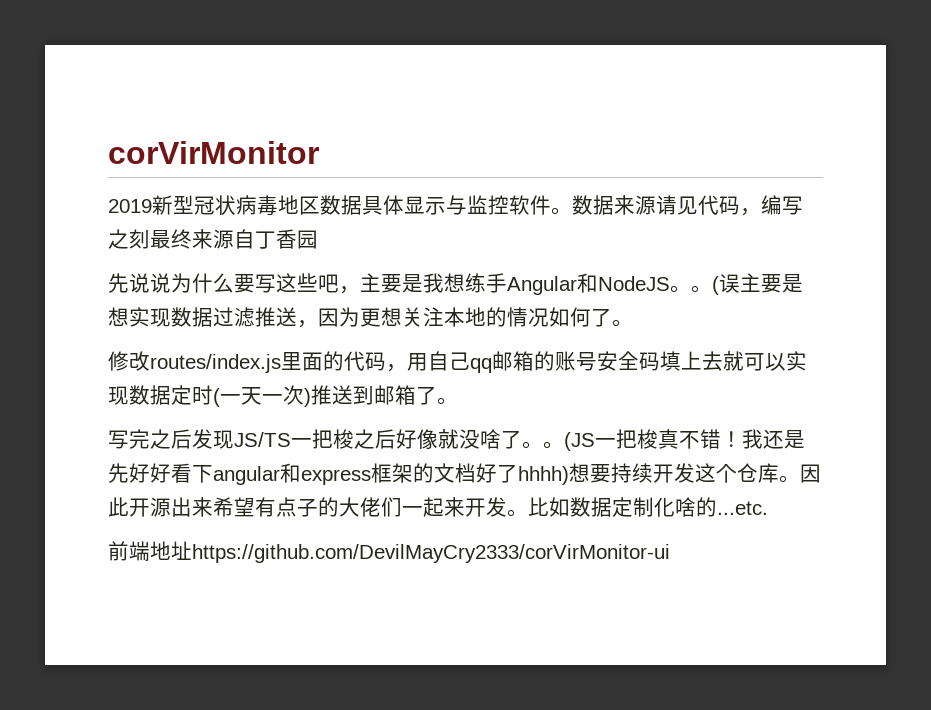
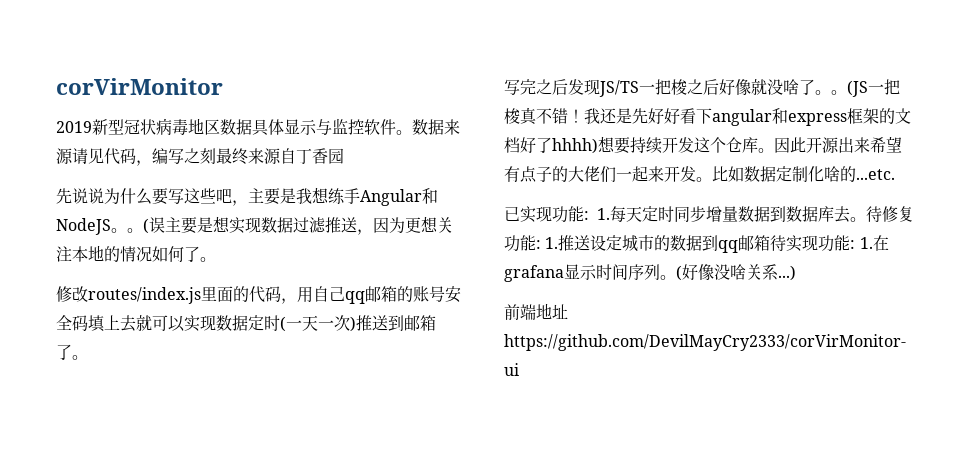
+ 已实现功能: 1.每天定时同步增量数据到数据库去。待修复功能: 1.推送设定城市的数据到qq邮箱待实现功能: 1.在grafana显示时间序列。(好像没啥关系...)

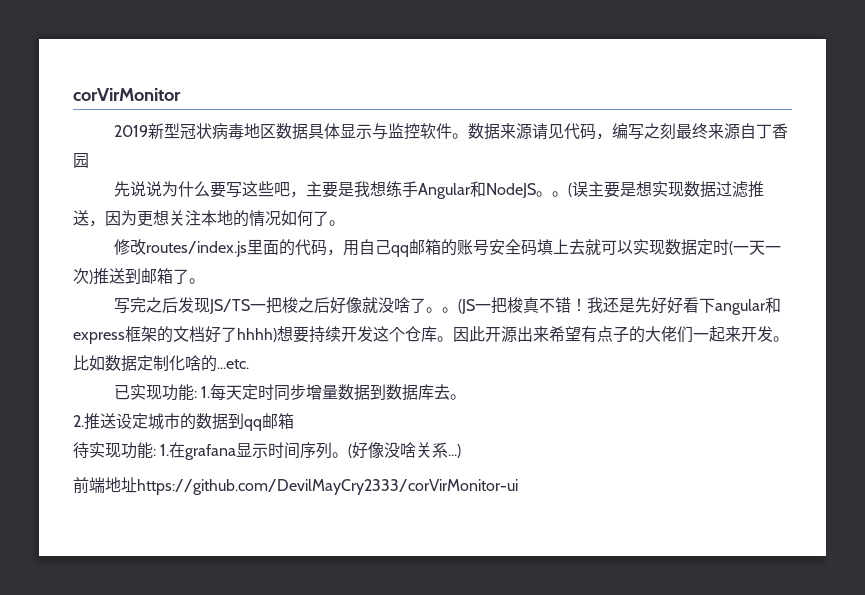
- 已实现功能: 1.每天定时同步增量数据到数据库去。待修复功能: 1.推送设定城市的数据到qq邮箱待实现功能: 1.在grafana显示时间序列。
+ 已实现功能: 1.每天定时同步增量数据到数据库去。
+ 2.推送设定城市的数据到qq邮箱
+ 待实现功能: 1.在grafana显示时间序列。

